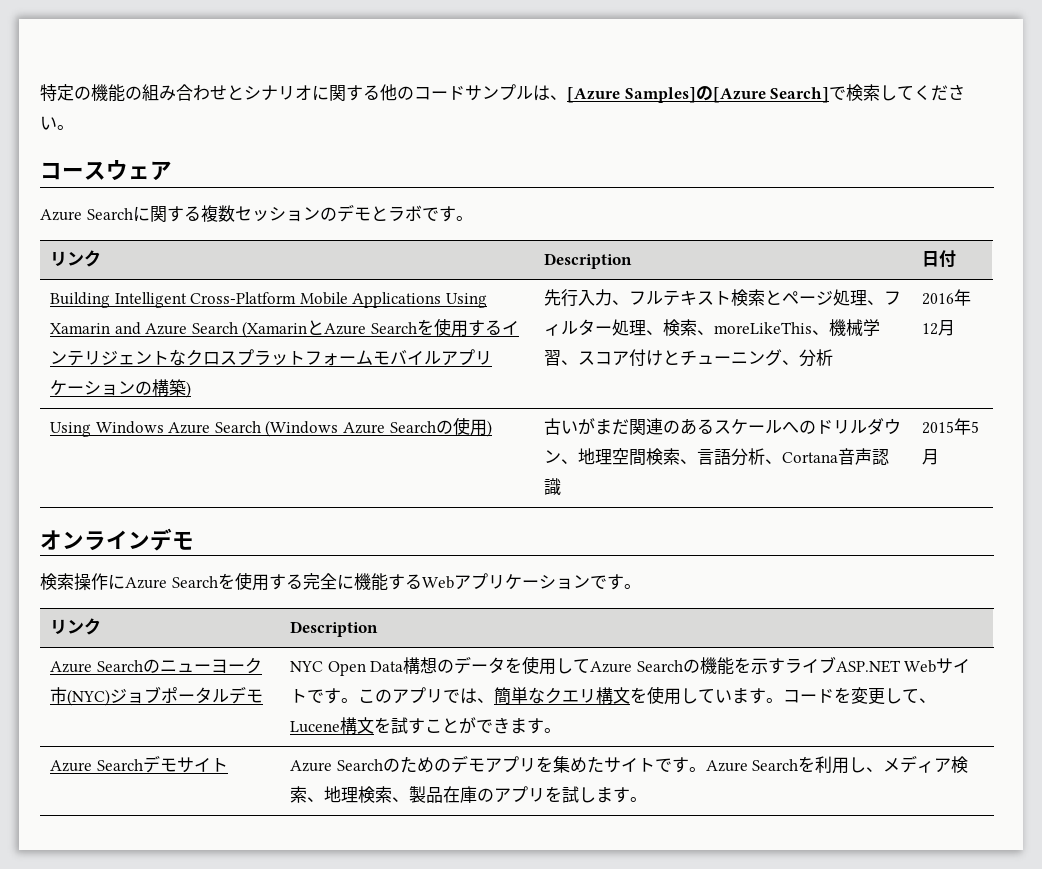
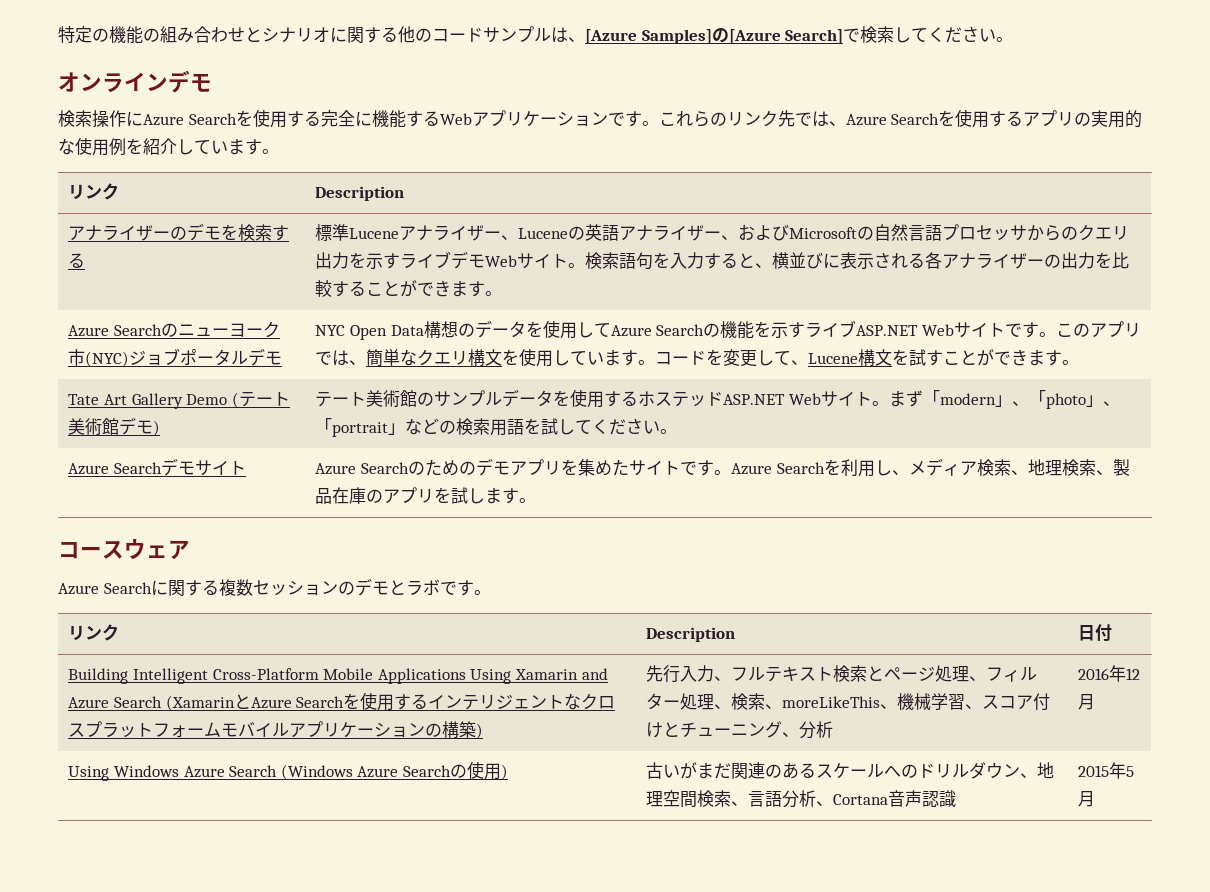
+ オンラインデモ
+ 検索操作にAzure Searchを使用する完全に機能するWebアプリケーションです。これらのリンク先では、Azure Searchを使用するアプリの実用的な使用例を紹介しています。
+ リンク | Description
+ アナライザーのデモを検索する | 標準Luceneアナライザー、Luceneの英語アナライザー、およびMicrosoftの自然言語プロセッサからのクエリ出力を示すライブデモWebサイト。検索語句を入力すると、横並びに表示される各アナライザーの出力を比較することができます。
+ Azure Searchのニューヨーク市(NYC)ジョブポータルデモ | NYC Open Data構想のデータを使用してAzure Searchの機能を示すライブASP.NET Webサイトです。このアプリでは、簡単なクエリ構文を使用しています。コードを変更して、Lucene構文を試すことができます。
+ Tate Art Gallery Demo (テート美術館デモ) | テート美術館のサンプルデータを使用するホステッドASP.NET Webサイト。まず「modern」、「photo」、「portrait」などの検索用語を試してください。
+ Azure Searchデモサイト | Azure Searchのためのデモアプリを集めたサイトです。Azure Searchを利用し、メディア検索、地理検索、製品在庫のアプリを試します。
- オンラインデモ
- 検索操作にAzure Searchを使用する完全に機能するWebアプリケーションです。
- リンク | Description
- Azure Searchのニューヨーク市(NYC)ジョブポータルデモ | NYC Open Data構想のデータを使用してAzure Searchの機能を示すライブASP.NET Webサイトです。このアプリでは、簡単なクエリ構文を使用しています。コードを変更して、Lucene構文を試すことができます。
- Azure Searchデモサイト | Azure Searchのためのデモアプリを集めたサイトです。Azure Searchを利用し、メディア検索、地理検索、製品在庫のアプリを試します。

